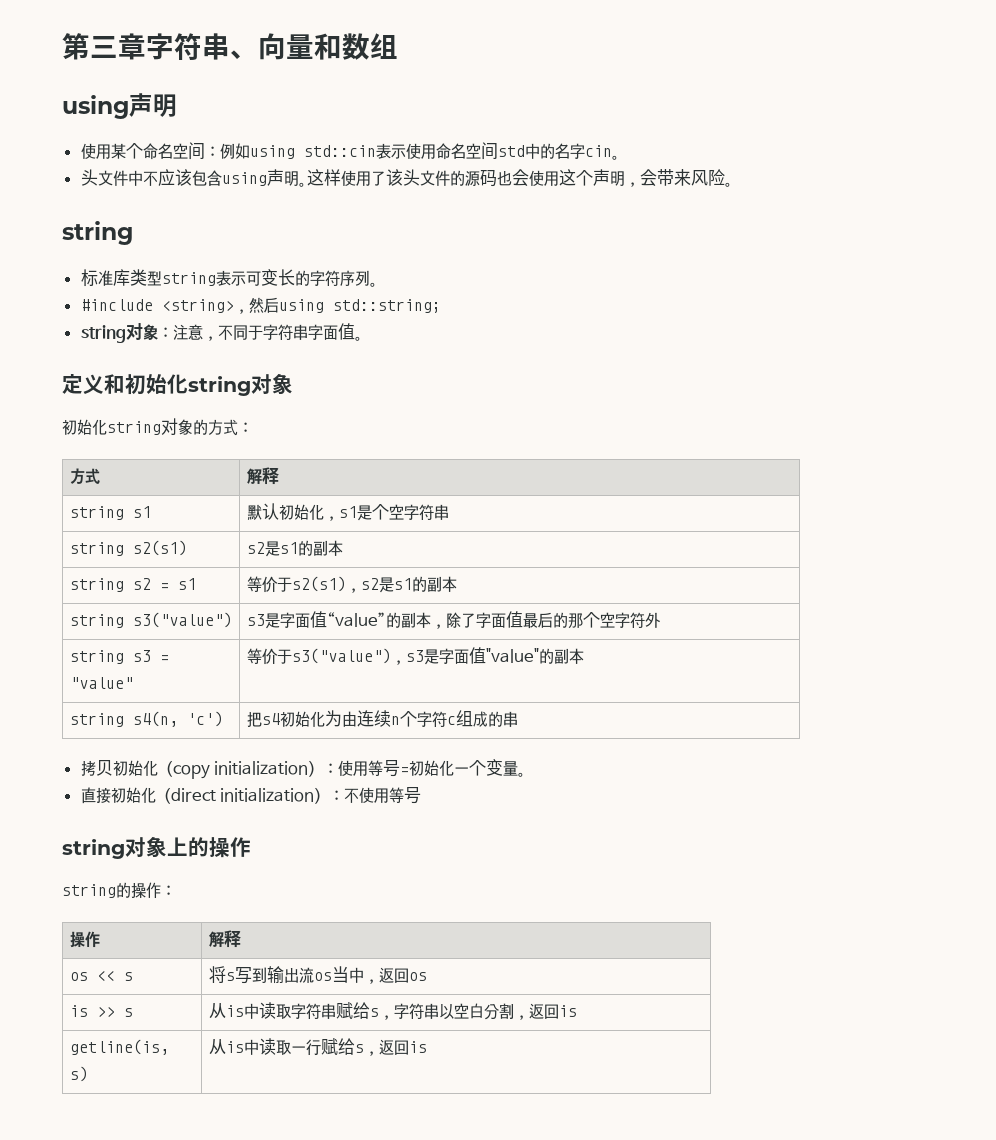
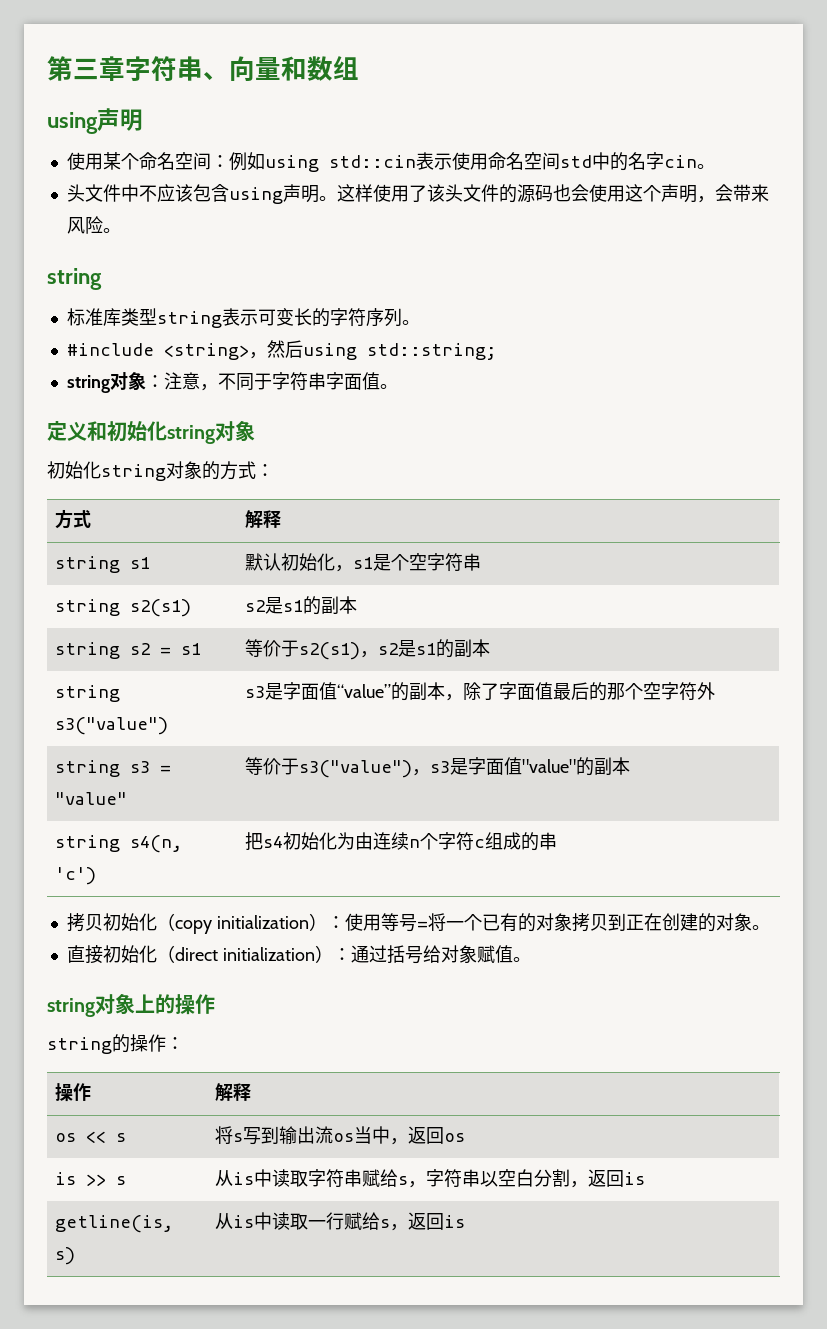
- 拷贝初始化（copy initialization）：使用等号=初始化一个变量。
+ 拷贝初始化（copy initialization）：使用等号=将一个已有的对象拷贝到正在创建的对象。
- 直接初始化（direct initialization）：不使用等号
+ 直接初始化（direct initialization）：通过括号给对象赋值。

